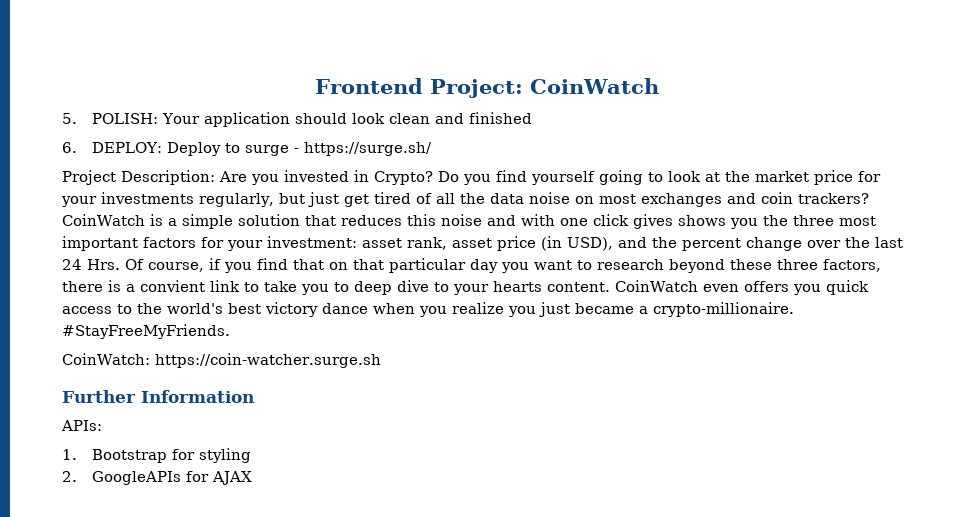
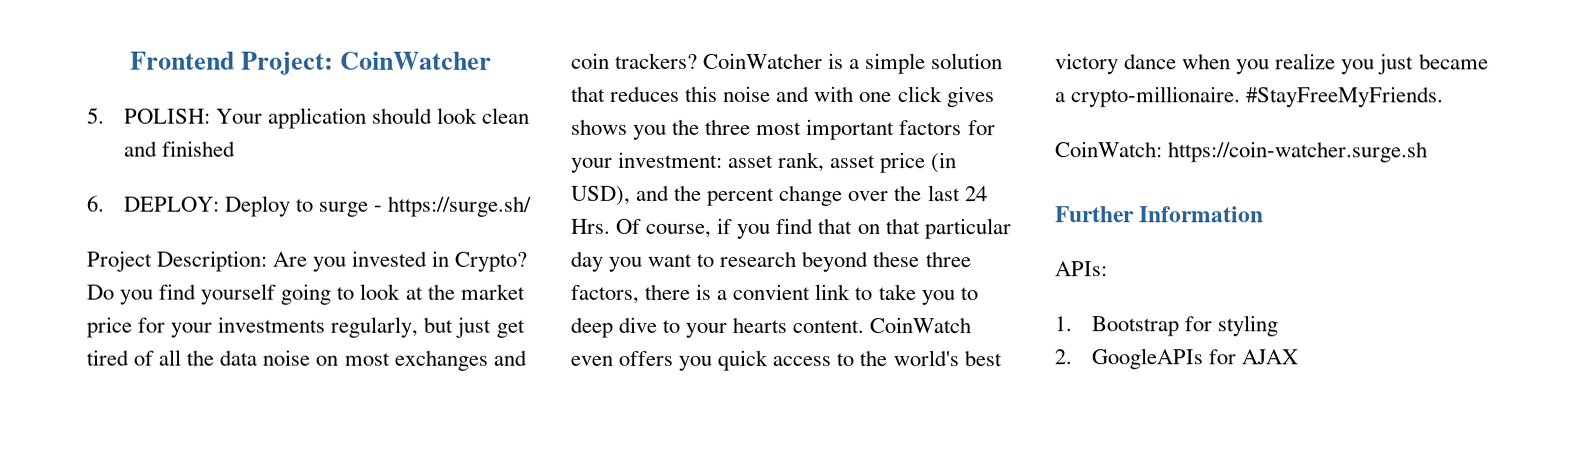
- Frontend Project: CoinWatch
+ Frontend Project: CoinWatcher
- CoinWatch is a simple solution that reduces this noise and with one click gives shows you the three most important factors for your investment:
+ CoinWatcher is a simple solution that reduces this noise and with one click gives shows you the three most important factors for your investment:

